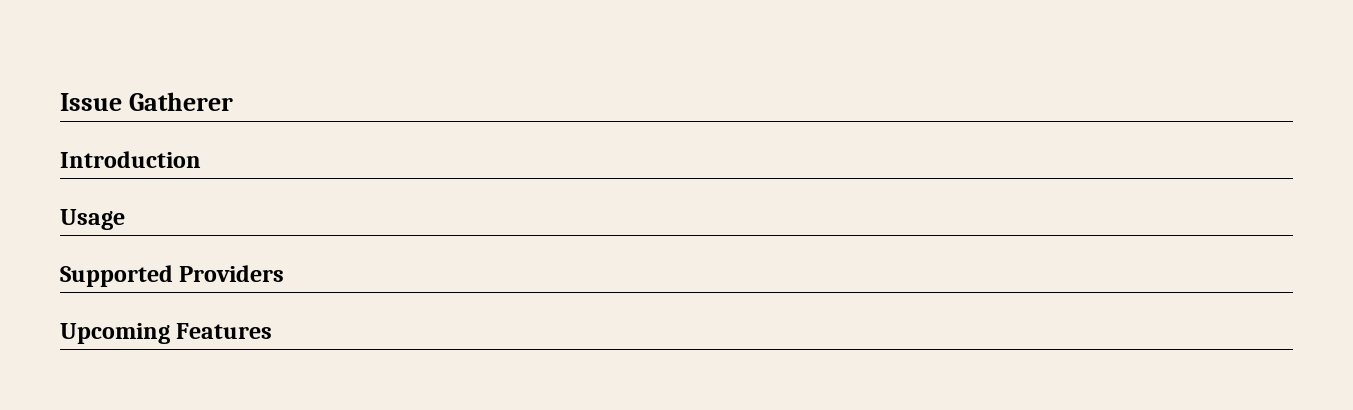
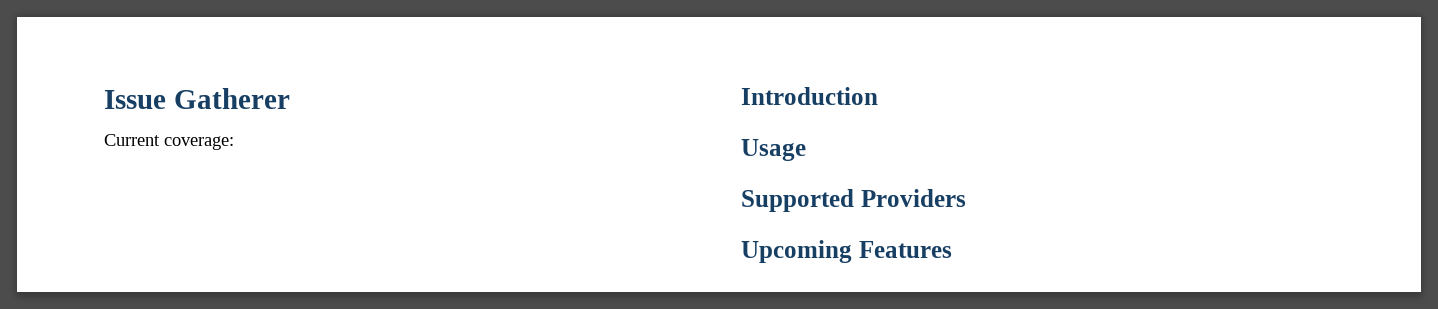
+ Current coverage:

